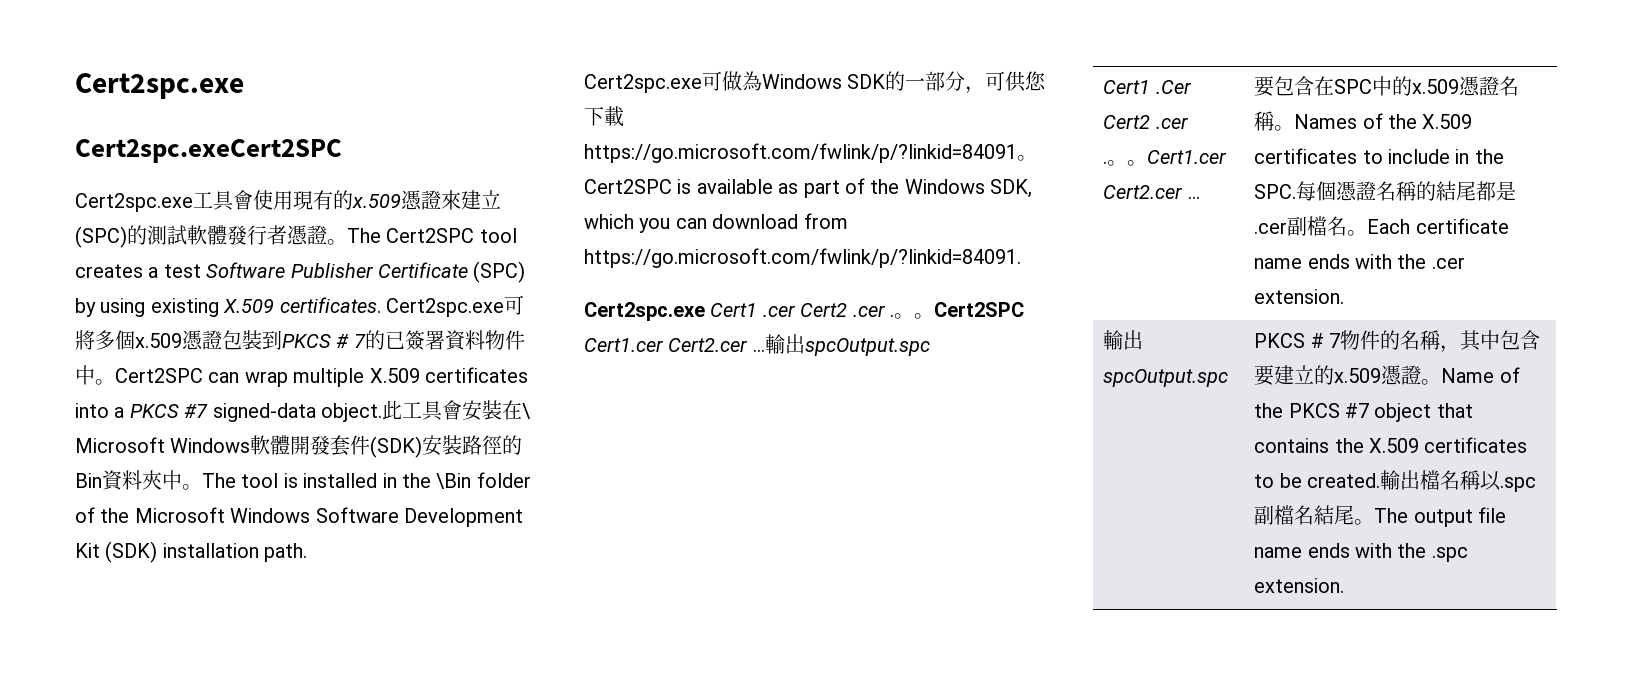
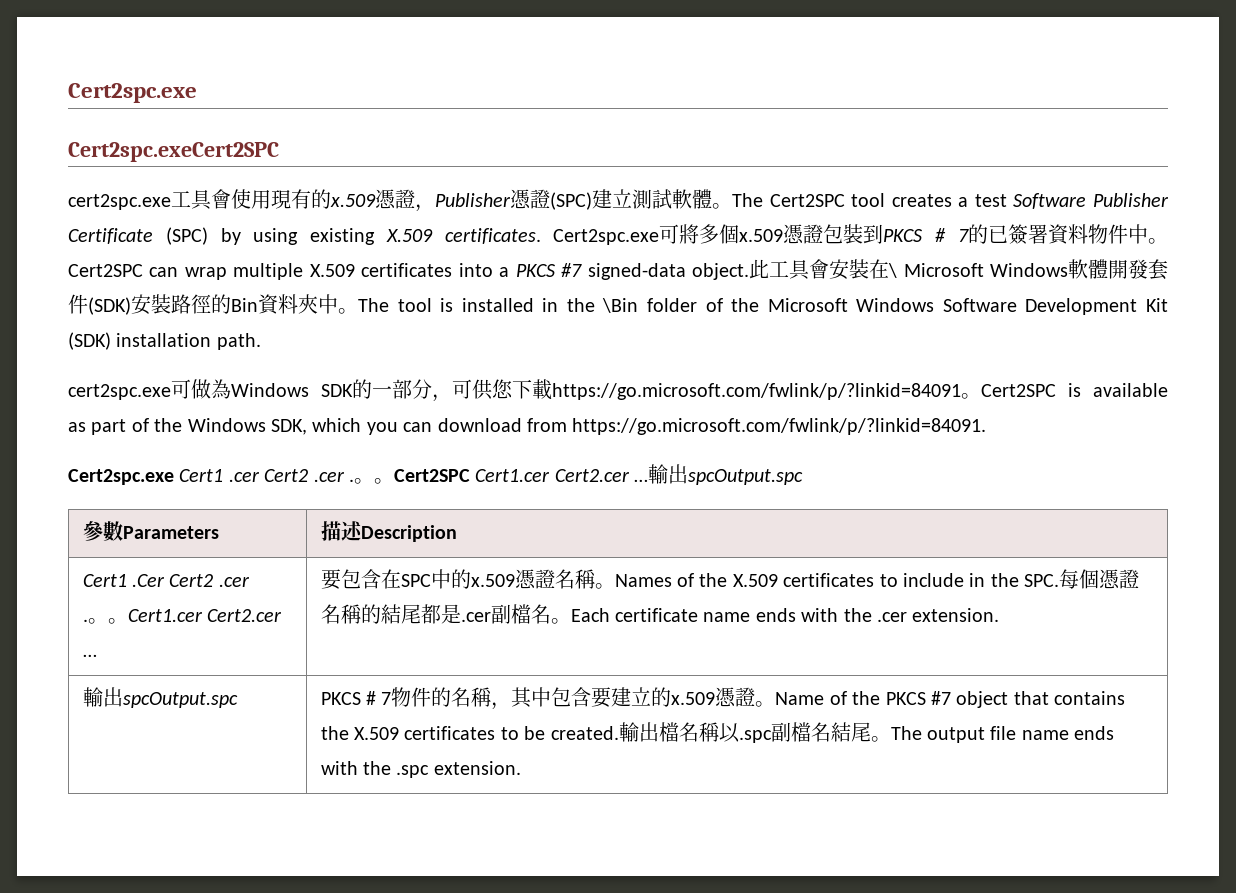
- Cert2spc.exe工具會使用現有的x.509憑證來建立(SPC)的測試軟體發行者憑證。
+ cert2spc.exe工具會使用現有的x.509憑證，Publisher憑證(SPC)建立測試軟體。
- Cert2spc.exe可做為Windows SDK的一部分，可供您下載https://go.microsoft.com/fwlink/p/?linkid=84091。
+ cert2spc.exe可做為Windows SDK的一部分，可供您下載https://go.microsoft.com/fwlink/p/?linkid=84091。
+ 參數Parameters | 描述Description

